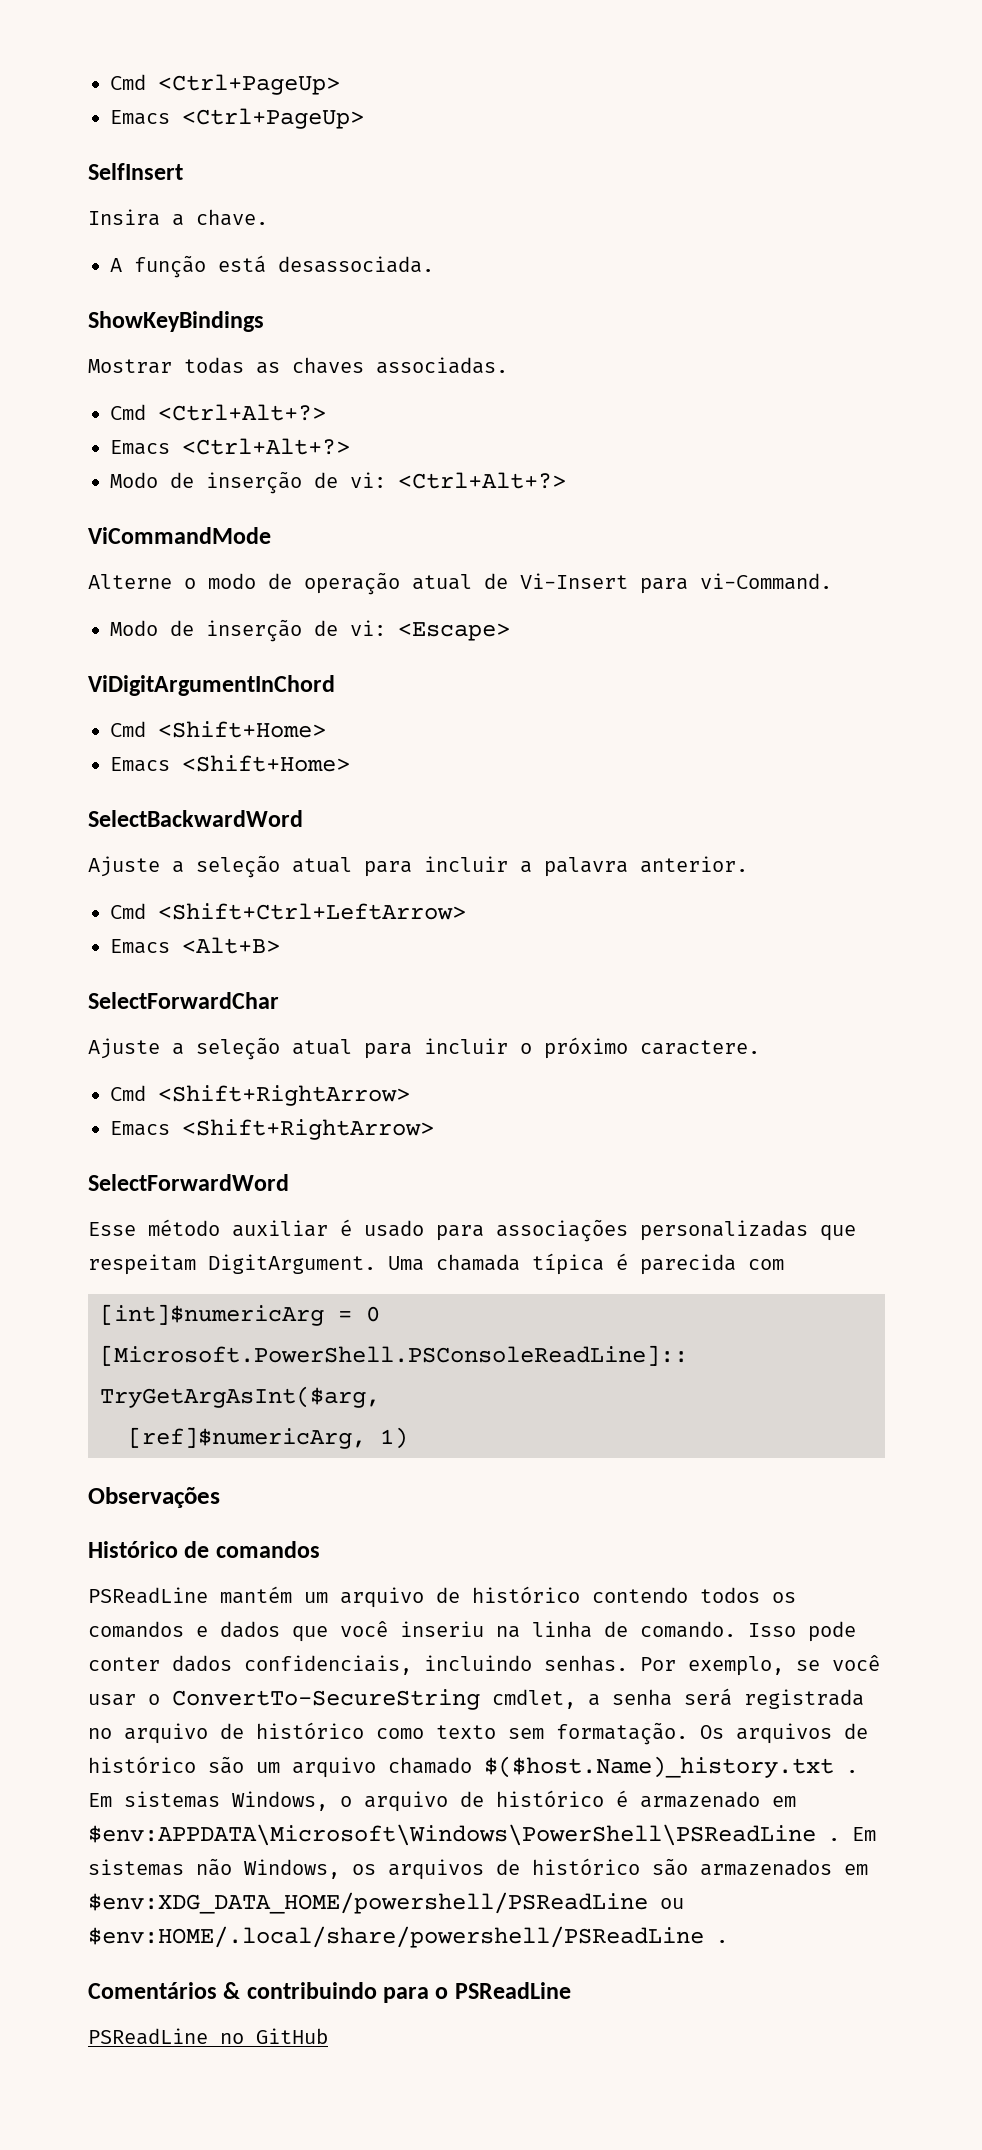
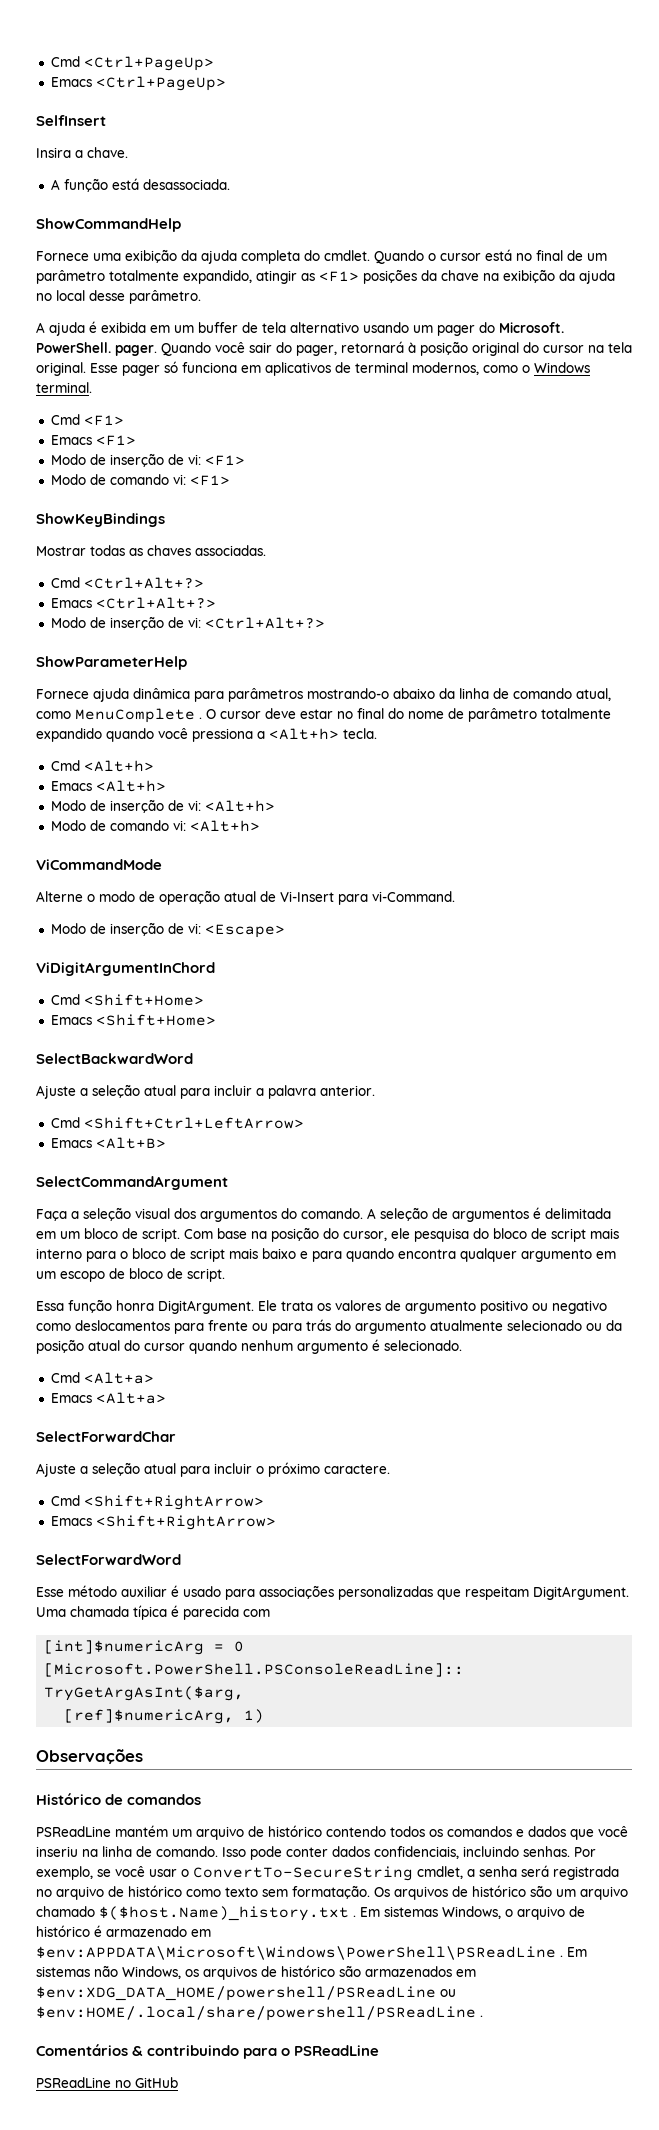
+ ShowCommandHelp
+ Fornece uma exibição da ajuda completa do cmdlet. Quando o cursor está no final de um parâmetro totalmente expandido, atingir as <F1> posições da chave na exibição da ajuda no local desse parâmetro.
+ A ajuda é exibida em um buffer de tela alternativo usando um pager do Microsoft. PowerShell. pager. Quando você sair do pager, retornará à posição original do cursor na tela original. Esse pager só funciona em aplicativos de terminal modernos, como o Windows terminal.
+ Cmd <F1>
+ Emacs <F1>
+ Modo de inserção de vi: <F1>
+ Modo de comando vi: <F1>
+ ShowParameterHelp
+ Fornece ajuda dinâmica para parâmetros mostrando-o abaixo da linha de comando atual, como MenuComplete . O cursor deve estar no final do nome de parâmetro totalmente expandido quando você pressiona a <Alt+h> tecla.
+ Cmd <Alt+h>
+ Emacs <Alt+h>
+ Modo de inserção de vi: <Alt+h>
+ Modo de comando vi: <Alt+h>
+ SelectCommandArgument
+ Faça a seleção visual dos argumentos do comando. A seleção de argumentos é delimitada em um bloco de script. Com base na posição do cursor, ele pesquisa do bloco de script mais interno para o bloco de script mais baixo e para quando encontra qualquer argumento em um escopo de bloco de script.
+ Essa função honra DigitArgument. Ele trata os valores de argumento positivo ou negativo como deslocamentos para frente ou para trás do argumento atualmente selecionado ou da posição atual do cursor quando nenhum argumento é selecionado.
+ Cmd <Alt+a>
+ Emacs <Alt+a>

